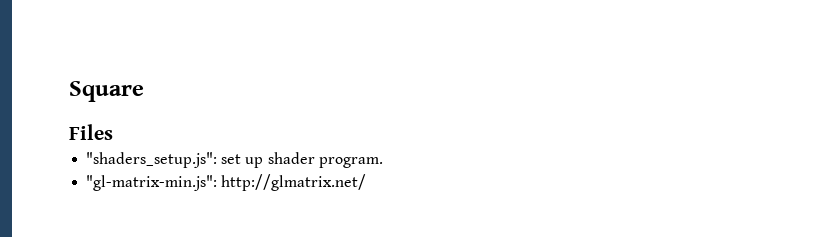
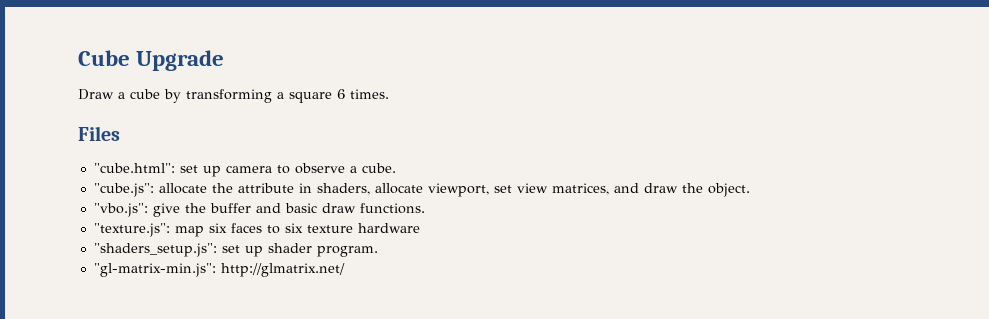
- Square
+ Cube Upgrade
+ Draw a cube by transforming a square 6 times.
  Files
+ "cube.html": set up camera to observe a cube.
+ "cube.js": allocate the attribute in shaders, allocate viewport, set view matrices, and draw the object.
+ "vbo.js": give the buffer and basic draw functions.
+ "texture.js": map six faces to six texture hardware

